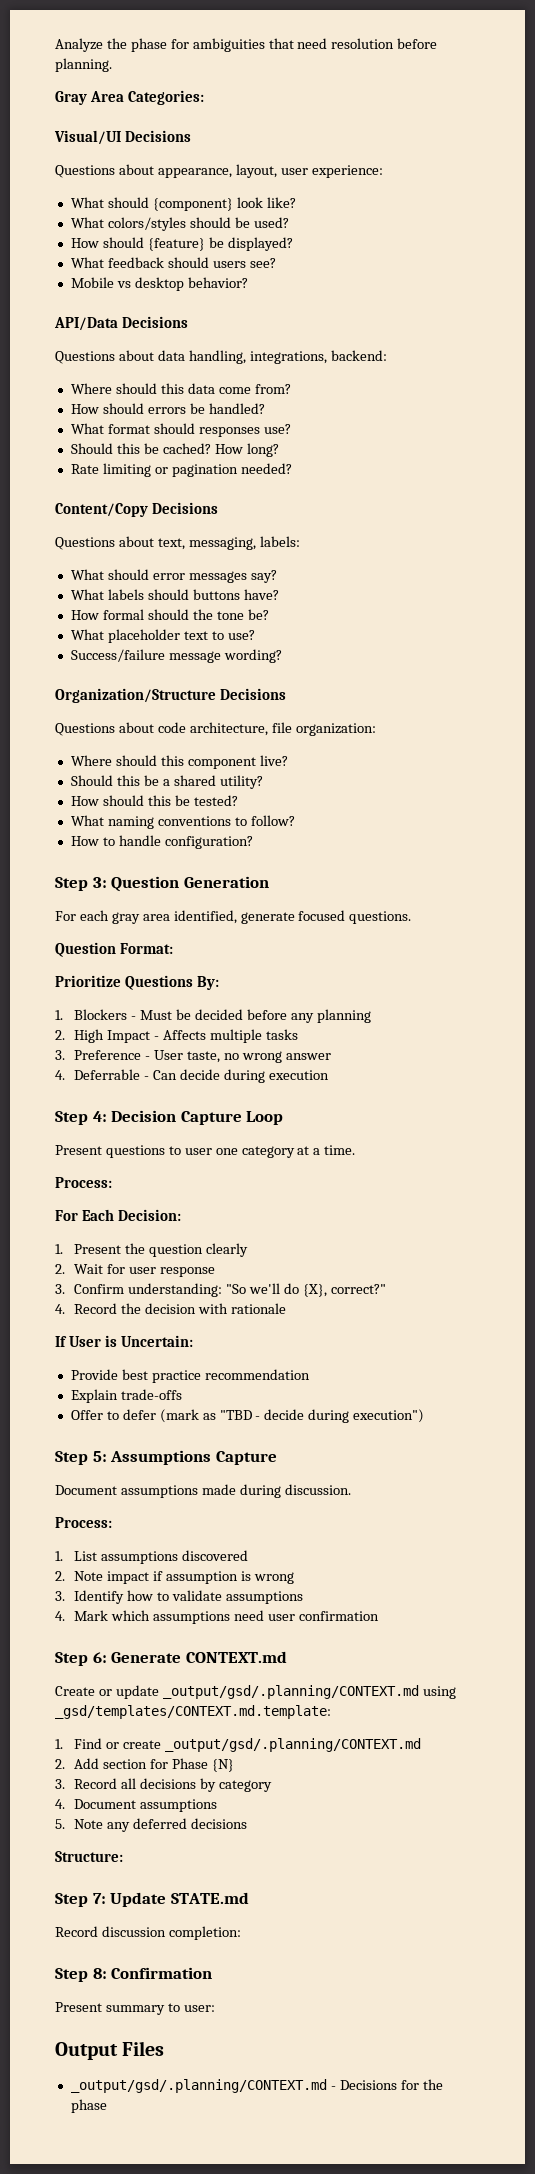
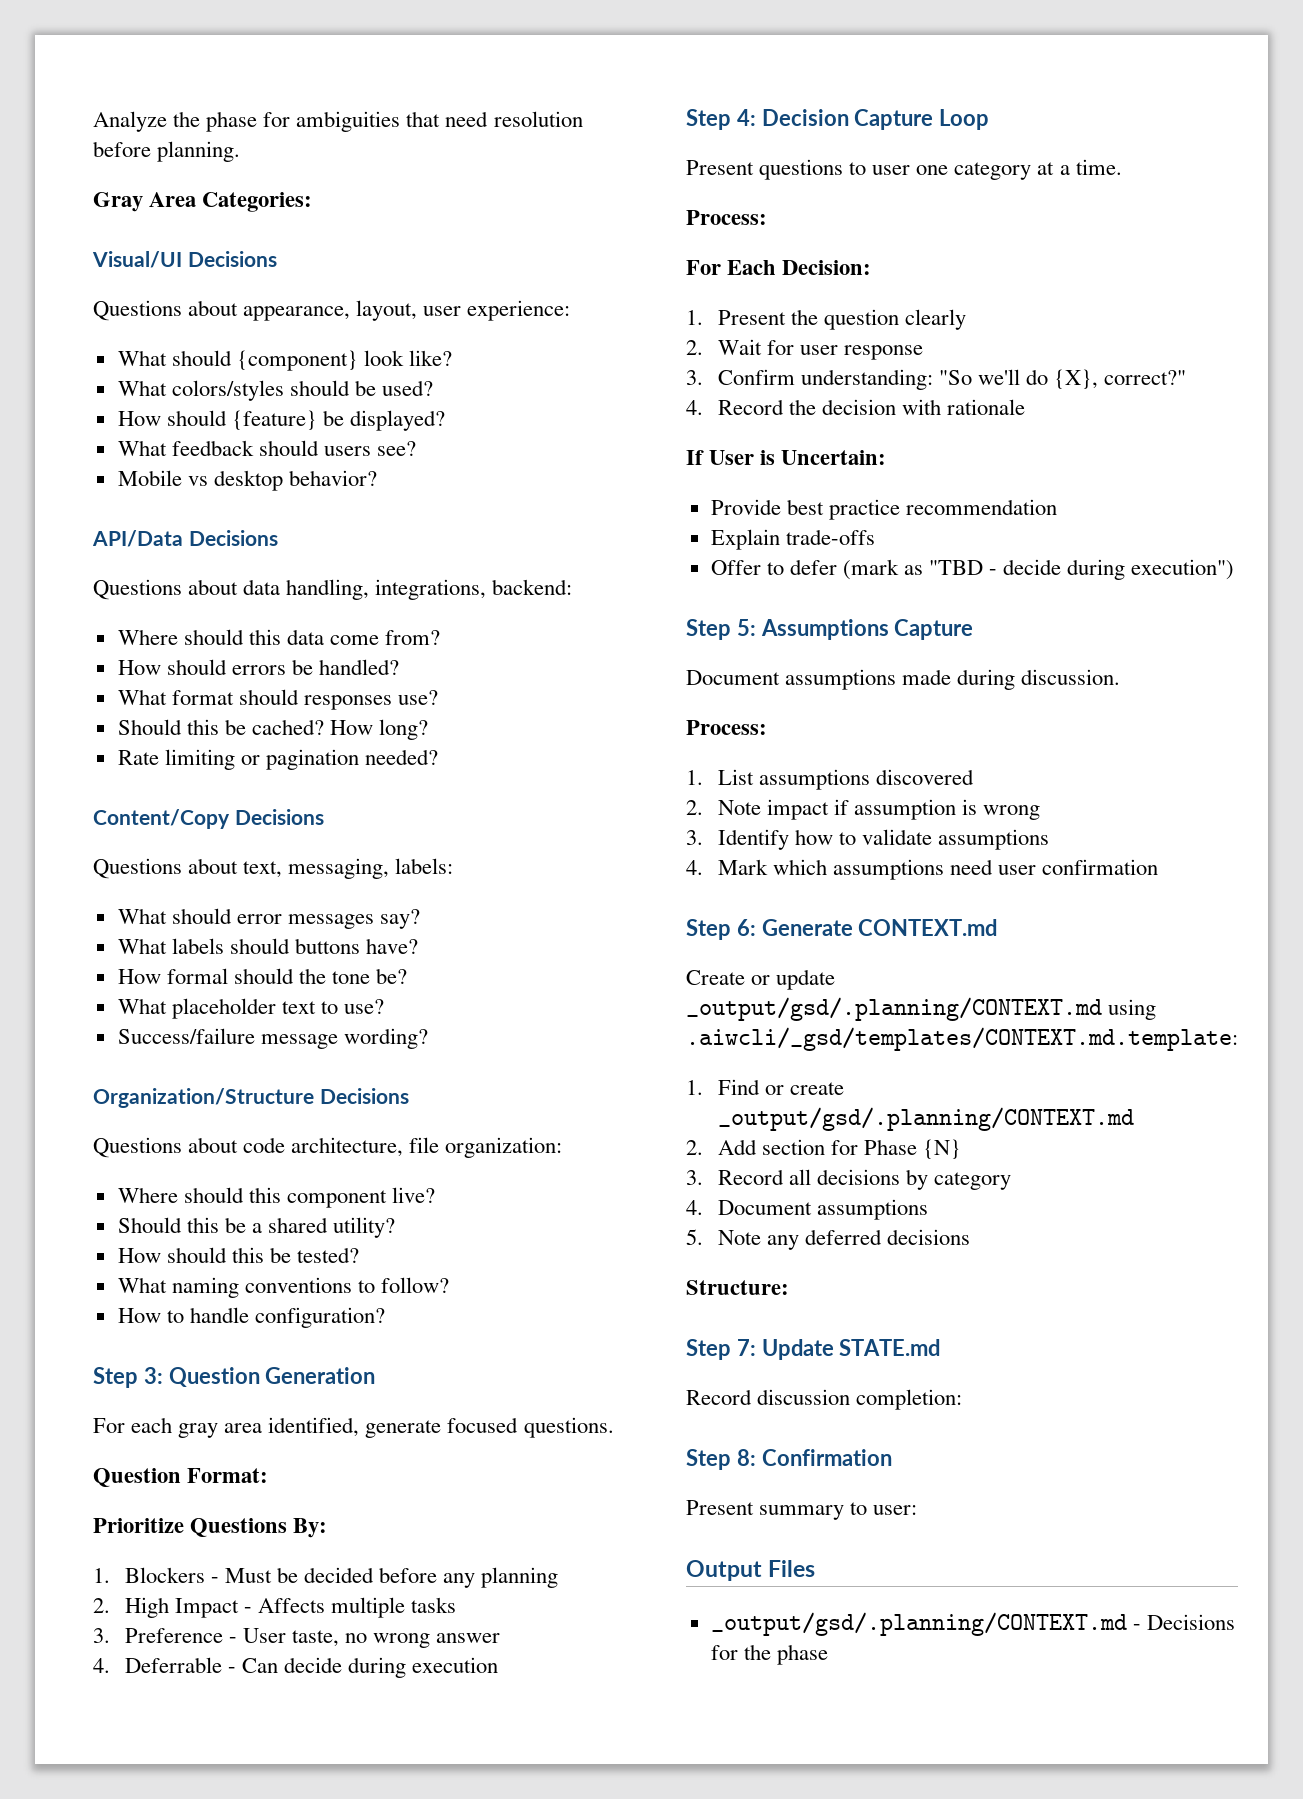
- Create or update _output/gsd/.planning/CONTEXT.md using _gsd/templates/CONTEXT.md.template:
+ Create or update _output/gsd/.planning/CONTEXT.md using .aiwcli/_gsd/templates/CONTEXT.md.template:

